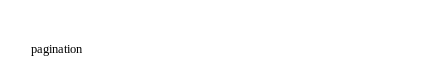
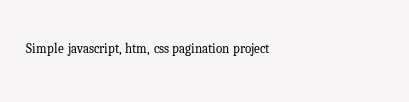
- pagination
+ Simple javascript, htm, css pagination project

